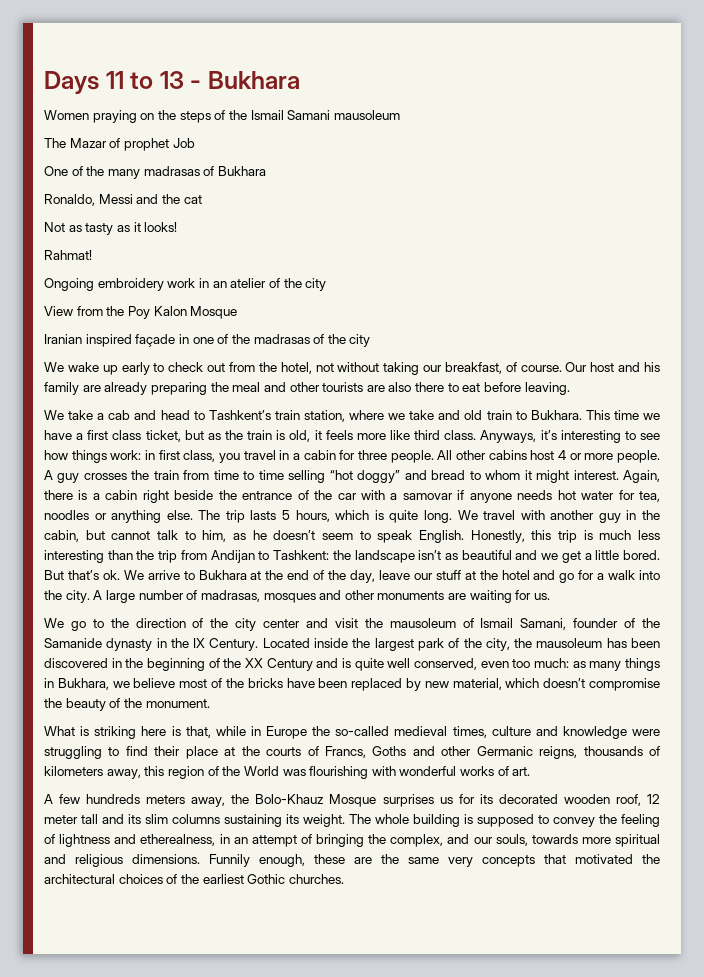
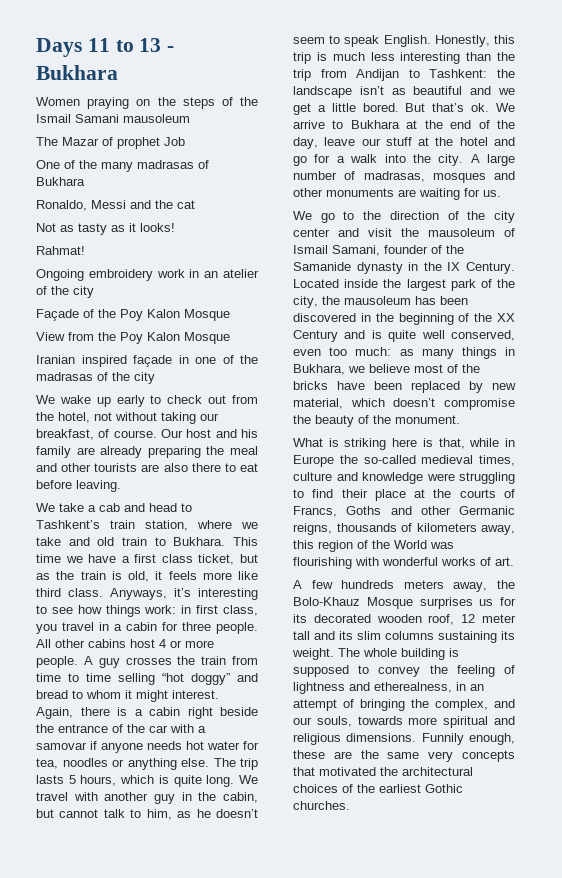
+ Façade of the Poy Kalon Mosque

